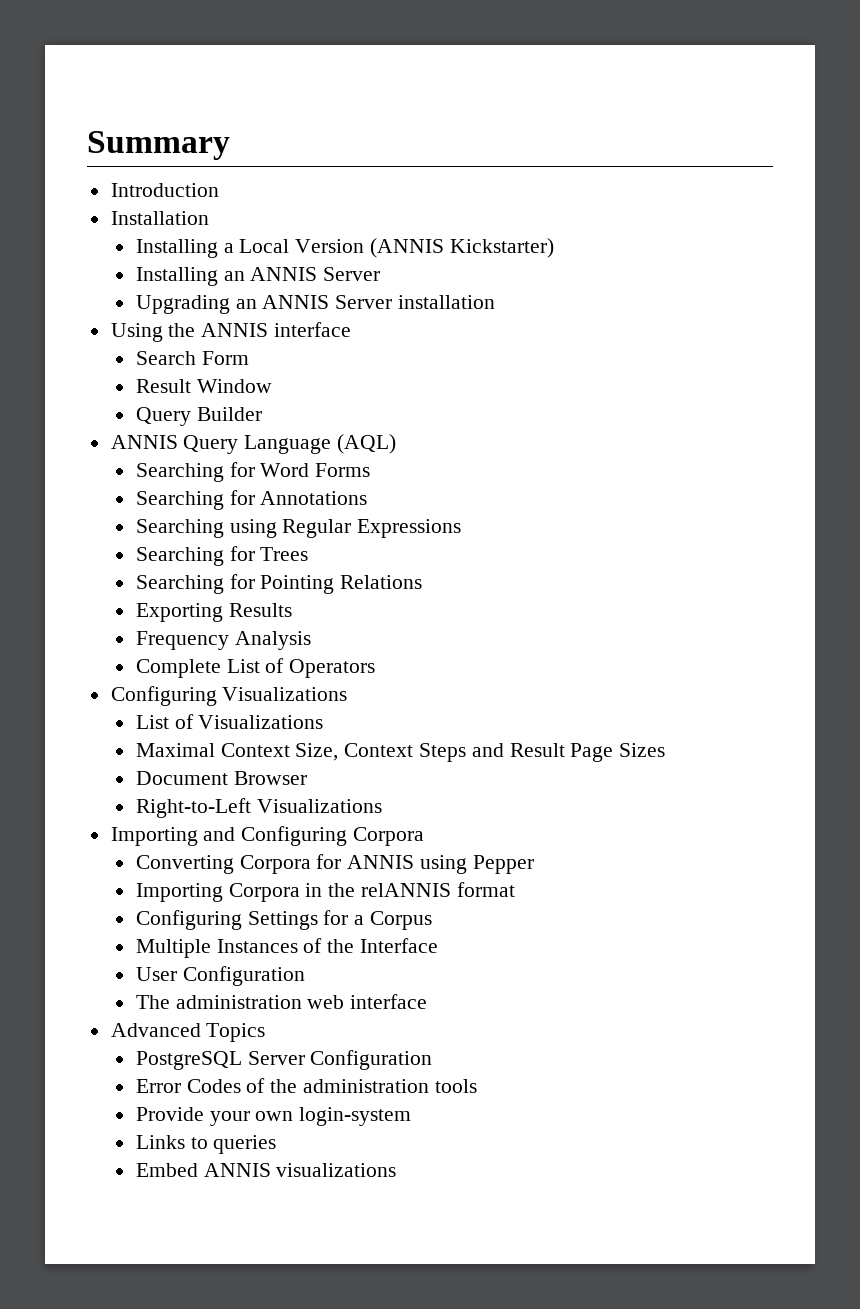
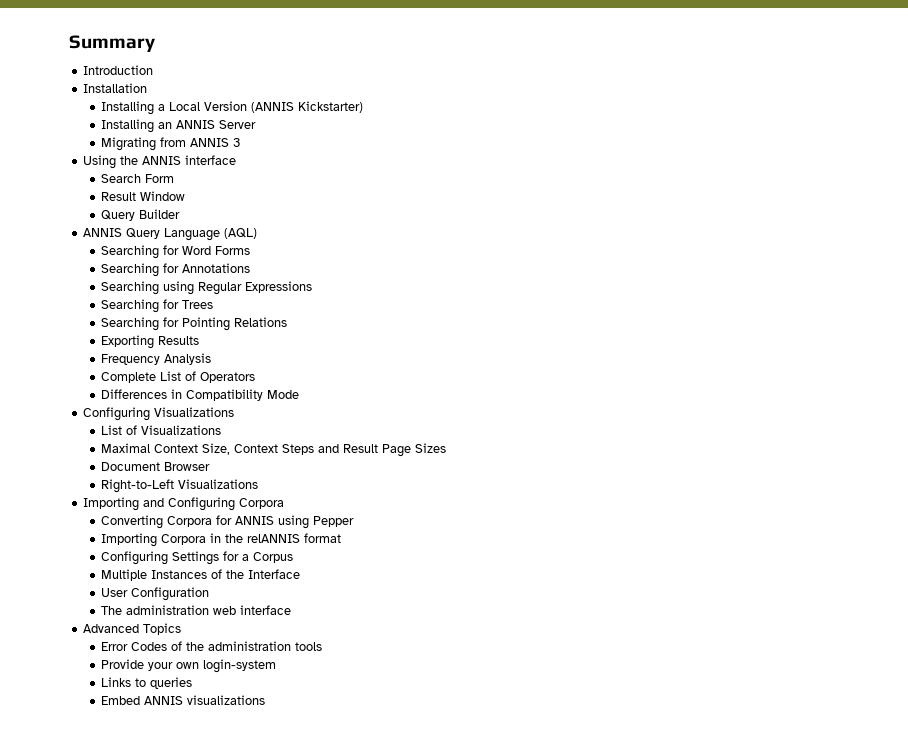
- Upgrading an ANNIS Server installation
+ Migrating from ANNIS 3
+ Differences in Compatibility Mode
- PostgreSQL Server Configuration

